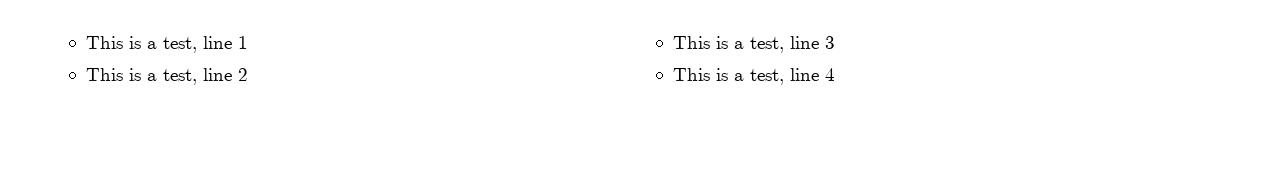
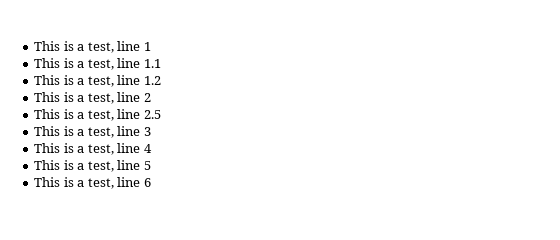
+ This is a test, line 1.1
+ This is a test, line 1.2
+ This is a test, line 2.5
+ This is a test, line 5
+ This is a test, line 6

